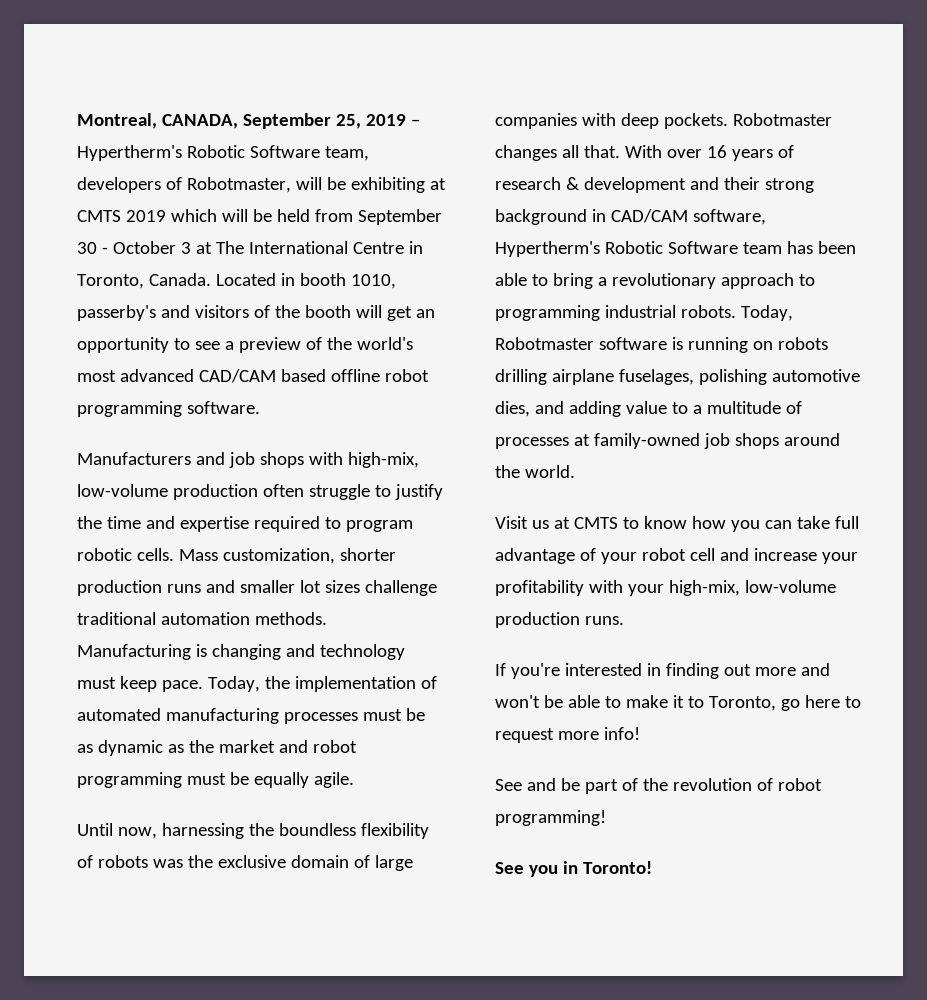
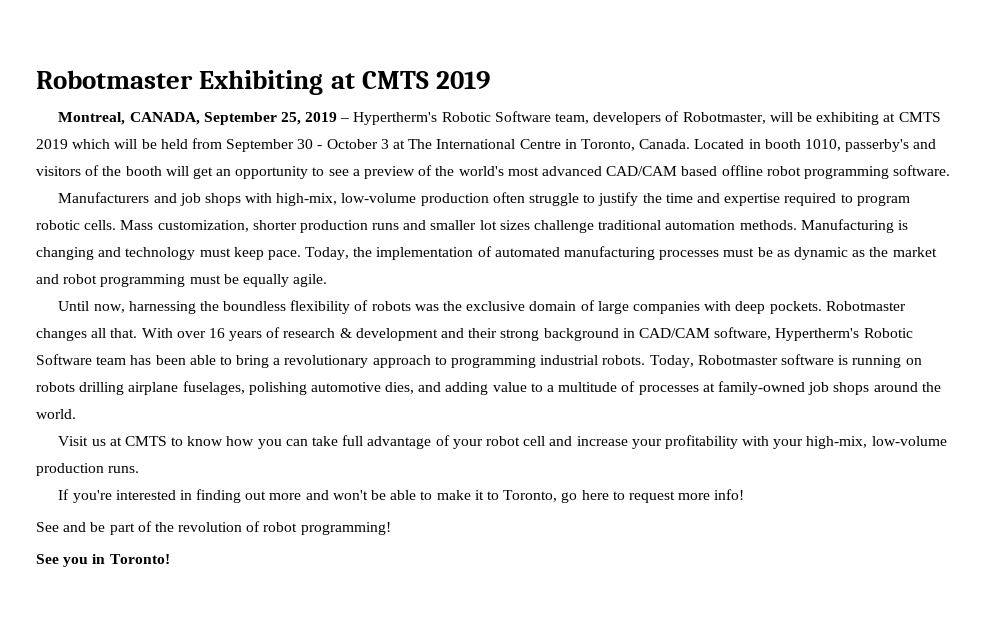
+ Robotmaster Exhibiting at CMTS 2019

